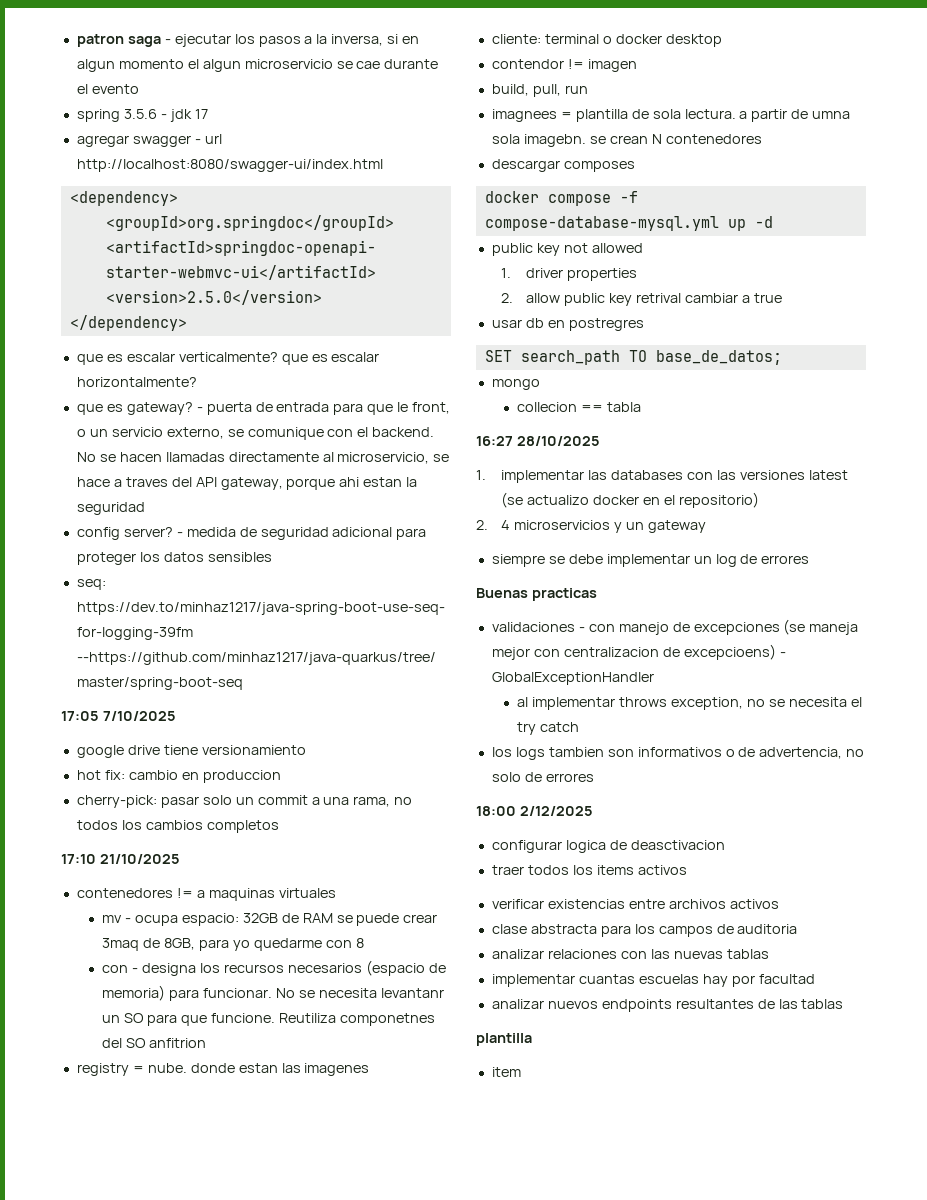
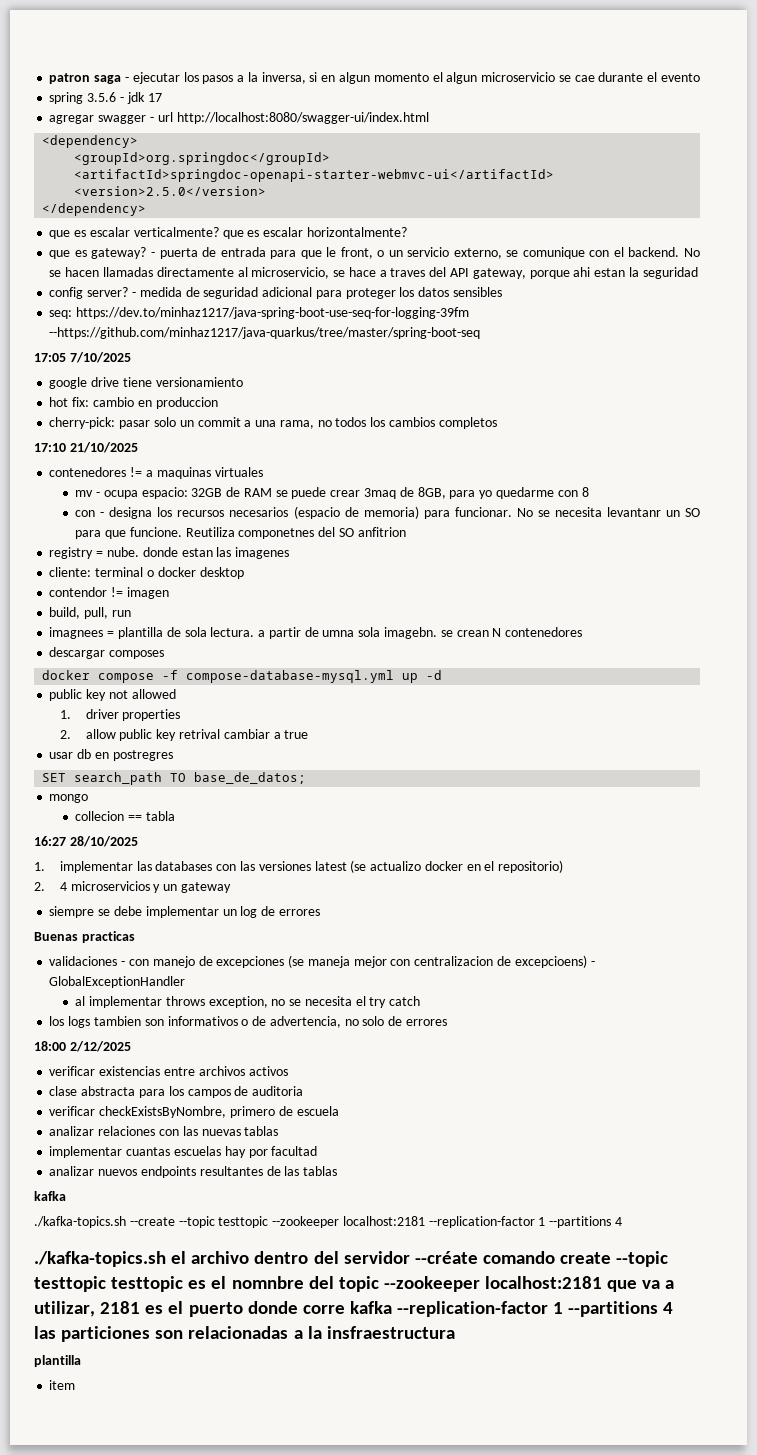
- configurar logica de deasctivacion
- traer todos los items activos
+ verificar checkExistsByNombre, primero de escuela
  analizar nuevos endpoints resultantes de las tablas
+ kafka
+ ./kafka-topics.sh --create --topic testtopic --zookeeper localhost:2181 --replication-factor 1 --partitions 4
+ ./kafka-topics.sh el archivo dentro del servidor --créate comando create --topic testtopic testtopic es el nomnbre del topic --zookeeper localhost:2181 que va a utilizar, 2181 es el puerto donde corre kafka --replication-factor 1 --partitions 4 las particiones son relacionadas a la insfraestructura

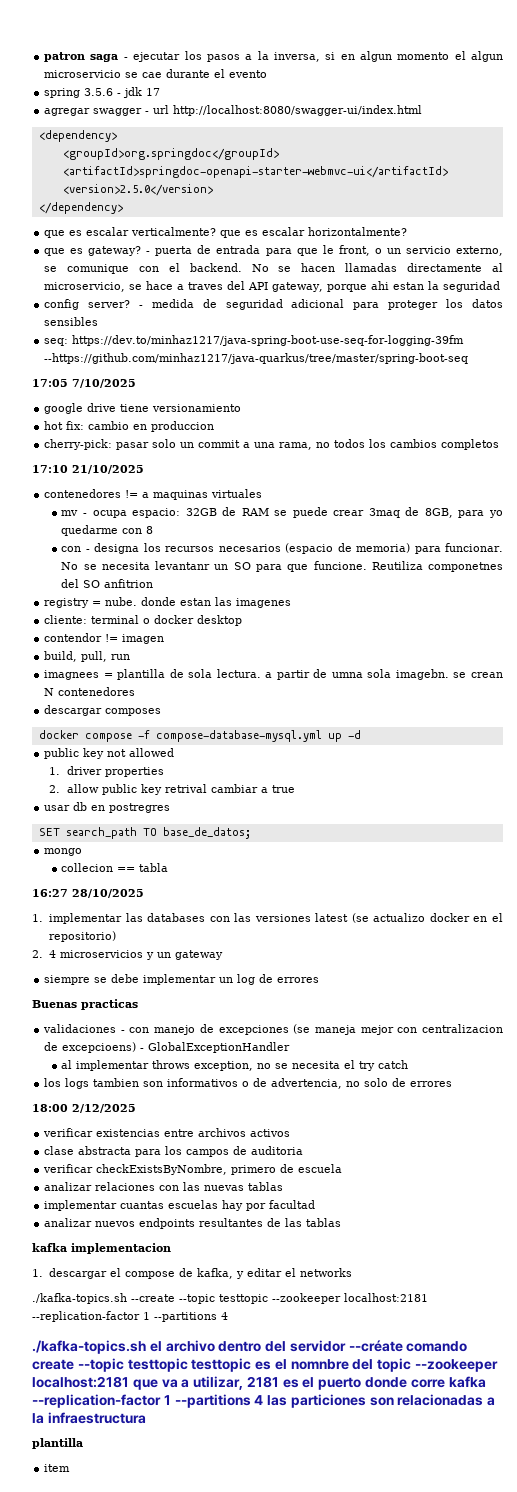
  analizar nuevos endpoints resultantes de las tablas
- kafka
+ kafka implementacion
+ 1. descargar el compose de kafka, y editar el networks
- ./kafka-topics.sh el archivo dentro del servidor --créate comando create --topic testtopic testtopic es el nomnbre del topic --zookeeper localhost:2181 que va a utilizar, 2181 es el puerto donde corre kafka --replication-factor 1 --partitions 4 las particiones son relacionadas a la insfraestructura
+ ./kafka-topics.sh el archivo dentro del servidor --créate comando create --topic testtopic testtopic es el nomnbre del topic --zookeeper localhost:2181 que va a utilizar, 2181 es el puerto donde corre kafka --replication-factor 1 --partitions 4 las particiones son relacionadas a la infraestructura

